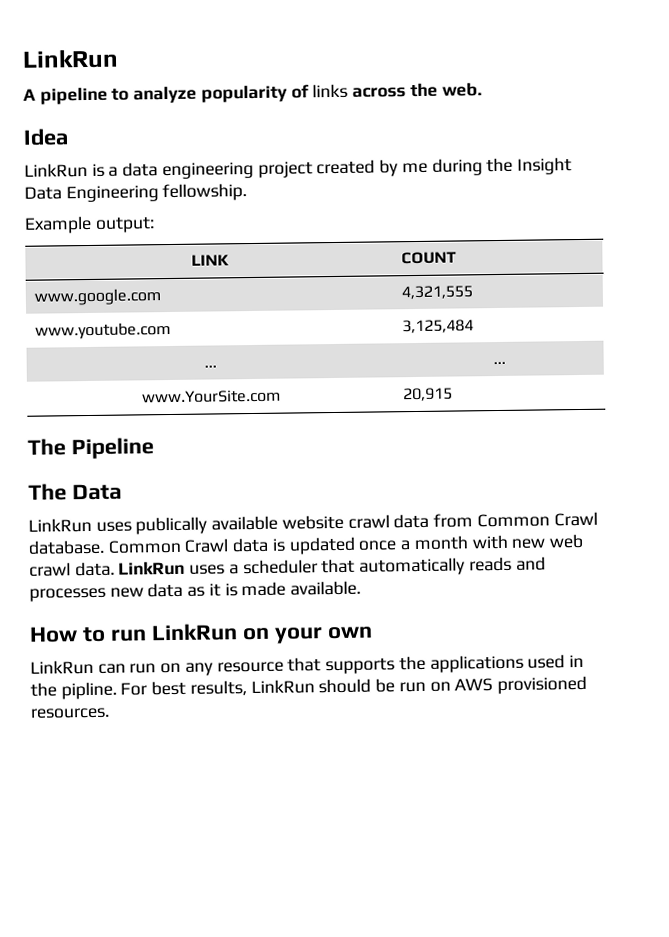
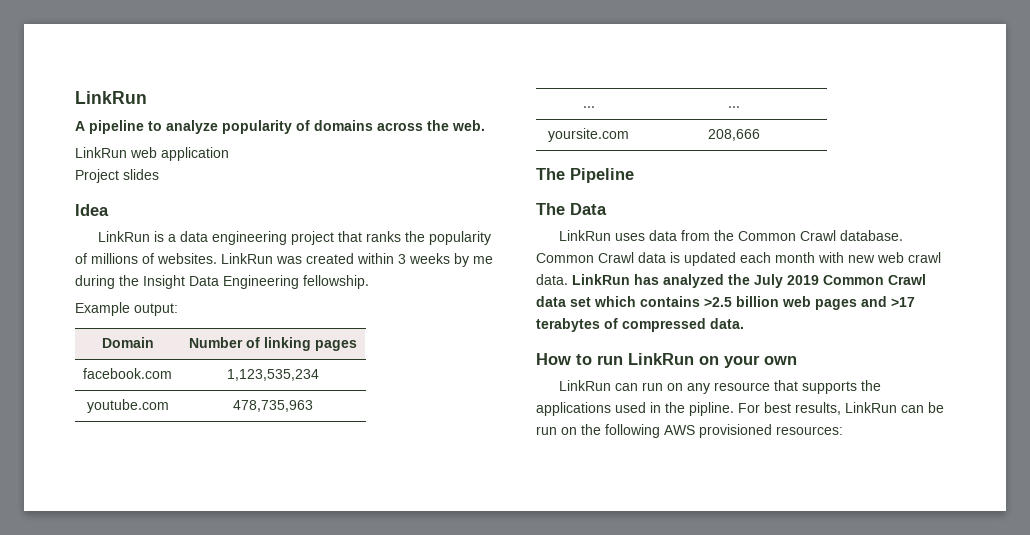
- A pipeline to analyze popularity of links across the web.
+ A pipeline to analyze popularity of domains across the web.
+ LinkRun web application
+ Project slides
- LinkRun is a data engineering project created by me during the Insight Data Engineering fellowship.
+ LinkRun is a data engineering project that ranks the popularity of millions of websites. LinkRun was created within 3 weeks by me during the Insight Data Engineering fellowship.
- LINK | COUNT
- www.google.com | 4,321,555
- www.youtube.com | 3,125,484
+ Domain | Number of linking pages
+ facebook.com | 1,123,535,234
+ youtube.com | 478,735,963
- www.YourSite.com | 20,915
+ yoursite.com | 208,666
- LinkRun uses publically available website crawl data from Common Crawl database.
+ LinkRun uses data from the Common Crawl database.
- Common Crawl data is updated once a month with new web crawl data.
+ Common Crawl data is updated each month with new web crawl data.
- LinkRun uses a scheduler that automatically reads and processes new data as it is made available.
+ LinkRun has analyzed the July 2019 Common Crawl data set which contains >2.5 billion web pages and >17 terabytes of compressed data.
- For best results, LinkRun should be run on AWS provisioned resources.
+ For best results, LinkRun can be run on the following AWS provisioned resources:

